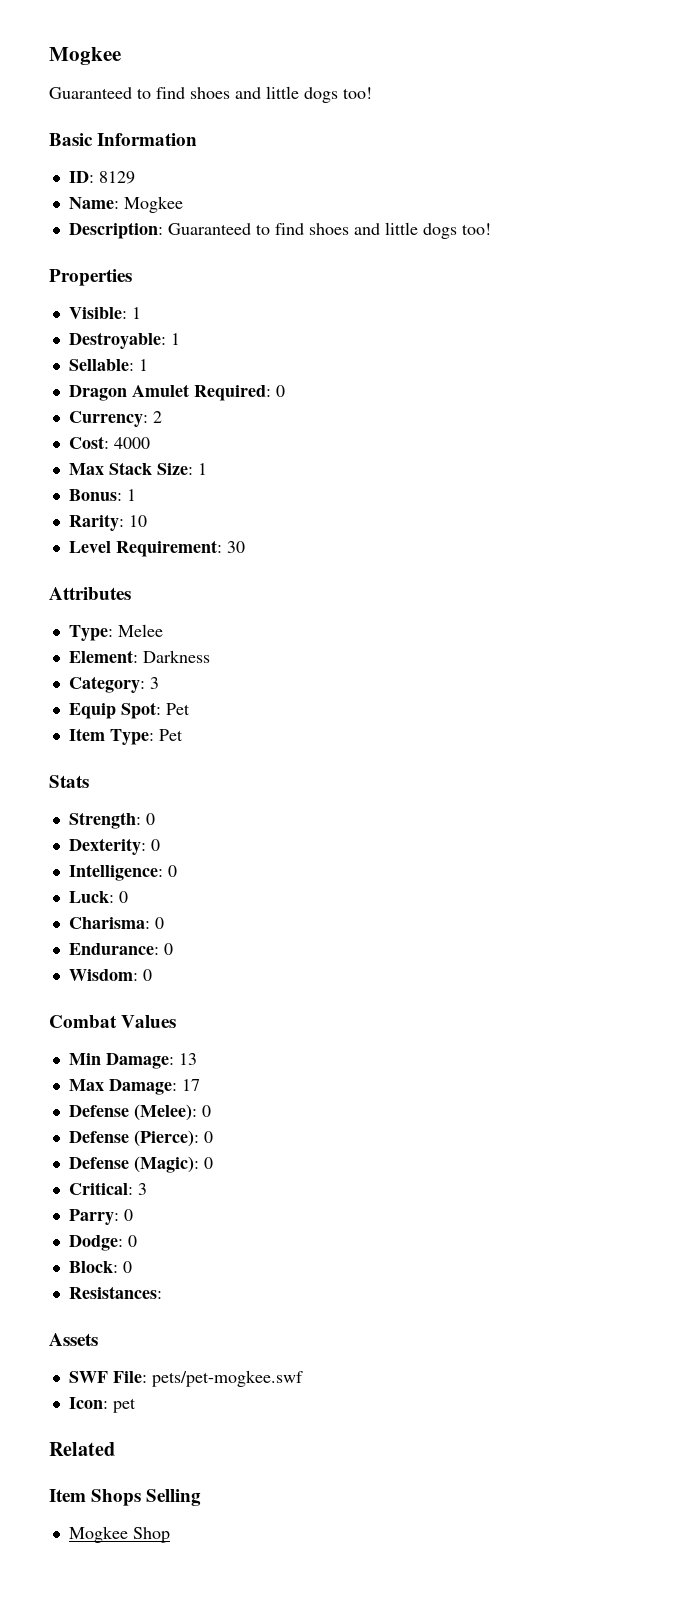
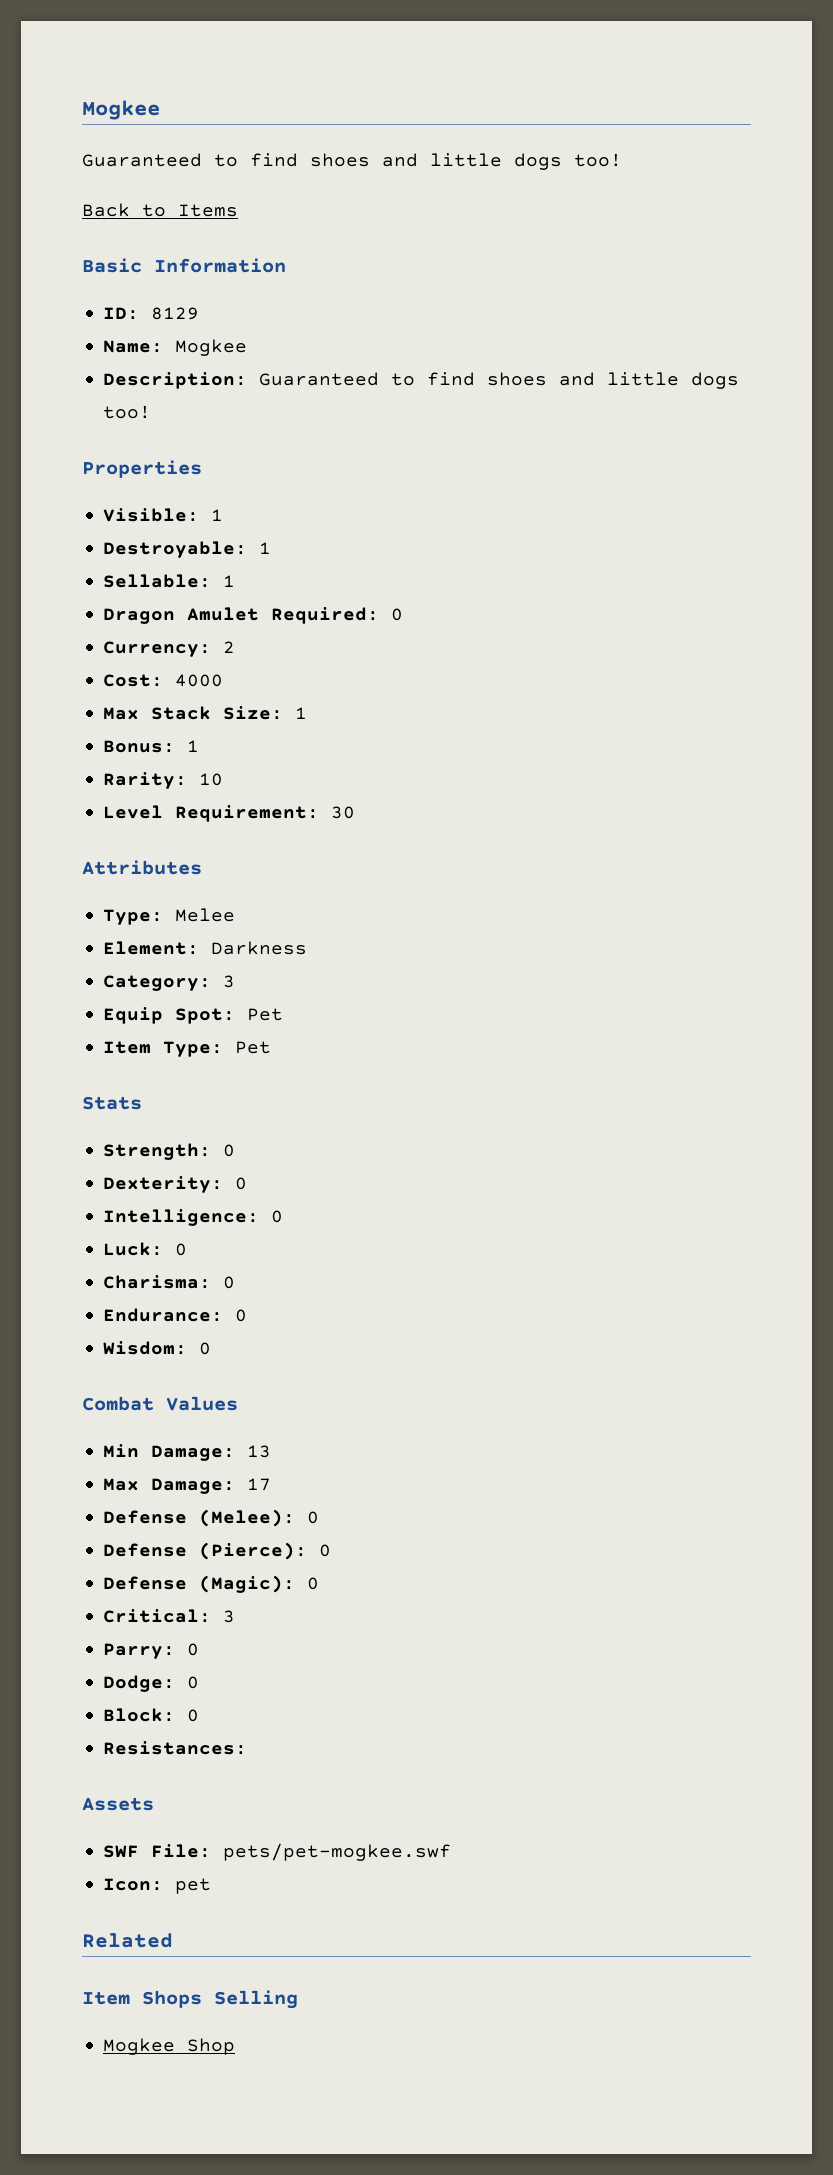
+ Back to Items

